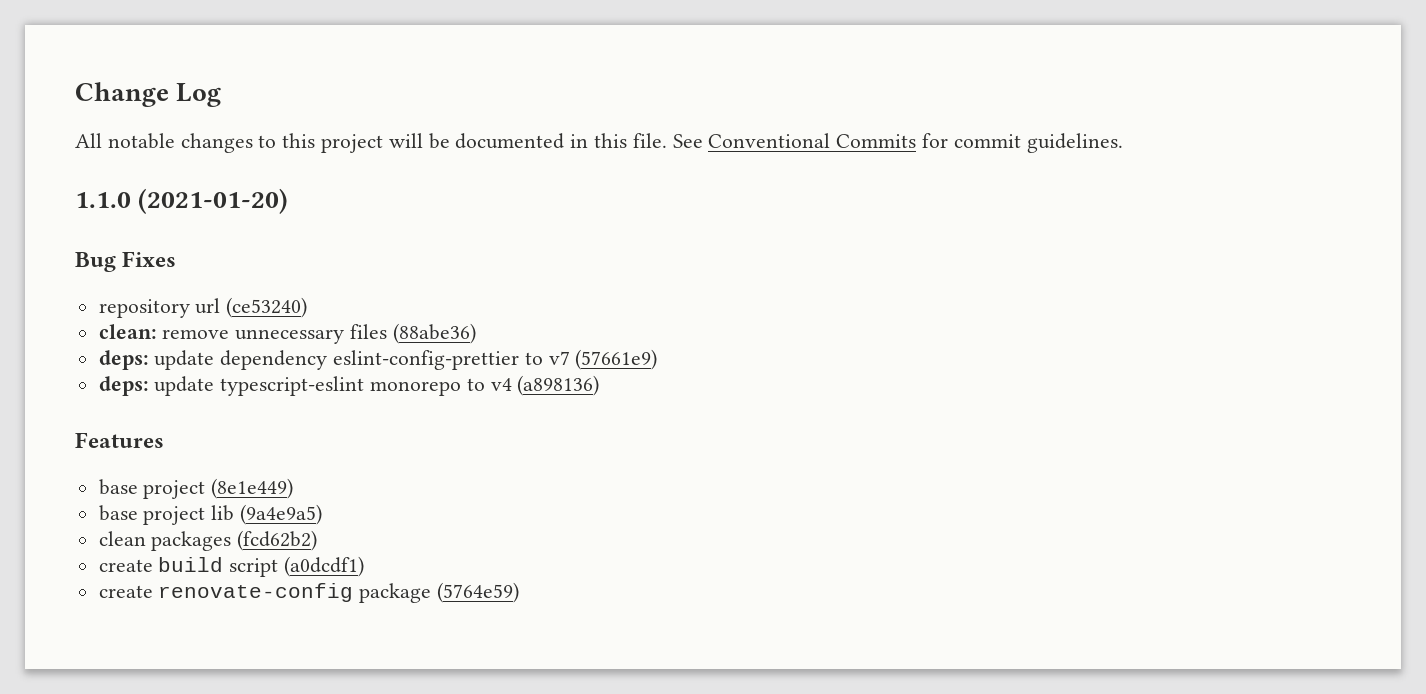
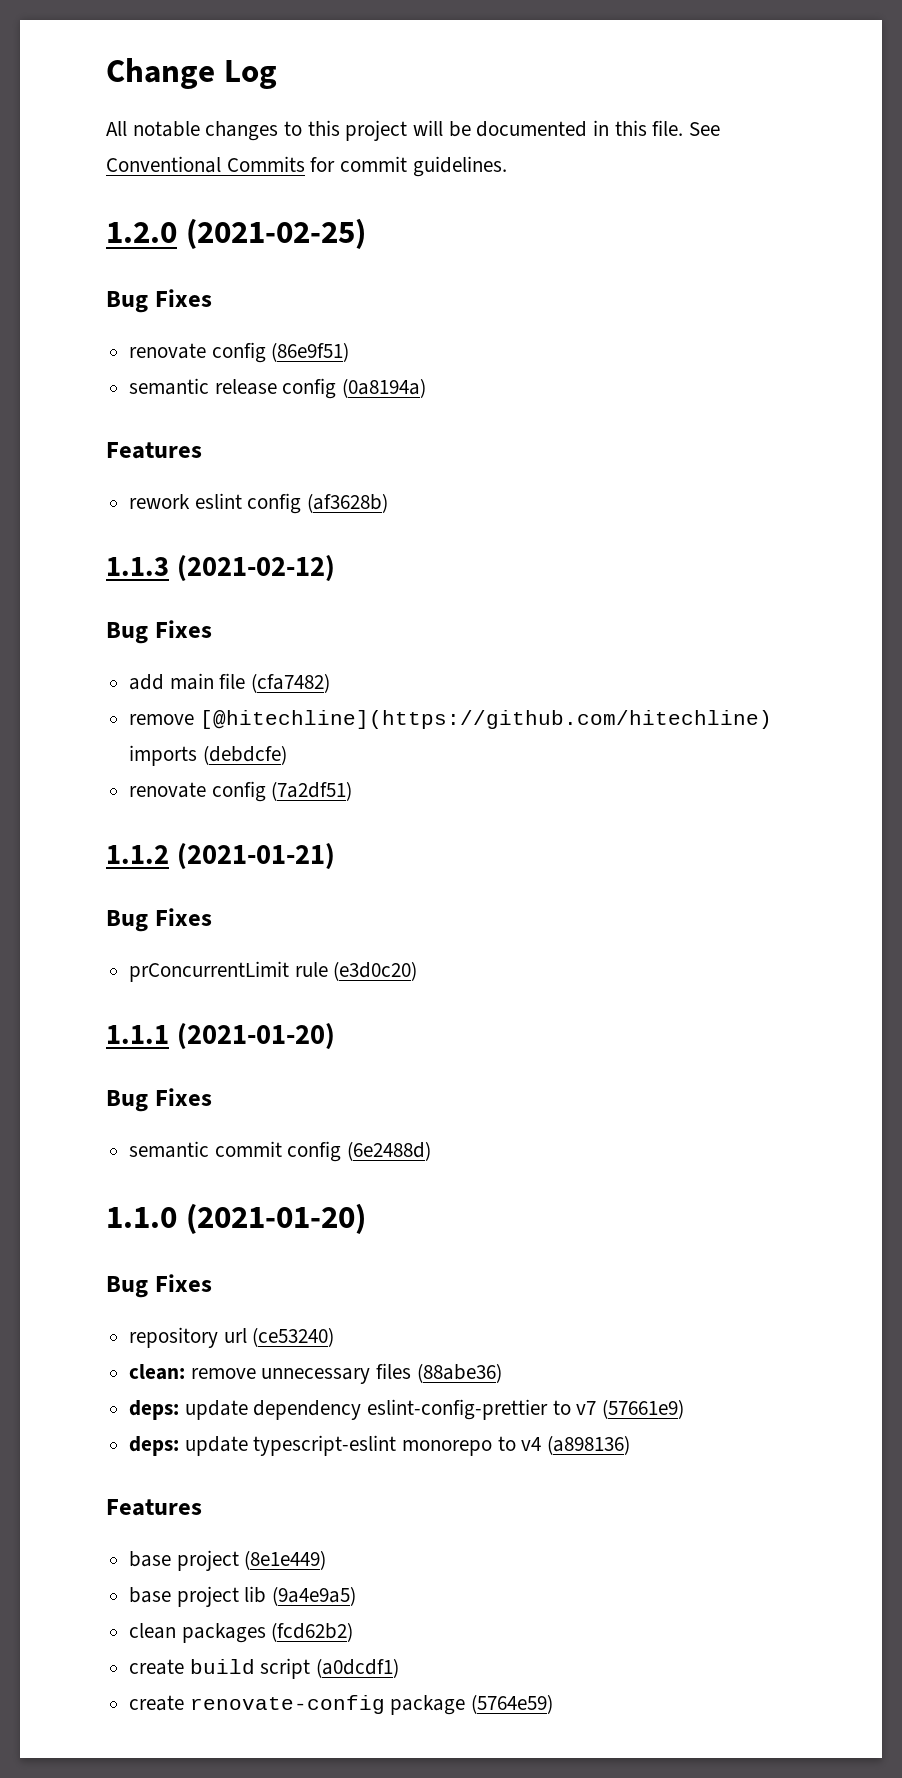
+ 1.2.0 (2021-02-25)
+ Bug Fixes
+ renovate config (86e9f51)
+ semantic release config (0a8194a)
+ Features
+ rework eslint config (af3628b)
+ 1.1.3 (2021-02-12)
+ Bug Fixes
+ add main file (cfa7482)
+ remove [@hitechline](https://github.com/hitechline) imports (debdcfe)
+ renovate config (7a2df51)
+ 1.1.2 (2021-01-21)
+ Bug Fixes
+ prConcurrentLimit rule (e3d0c20)
+ 1.1.1 (2021-01-20)
+ Bug Fixes
+ semantic commit config (6e2488d)

